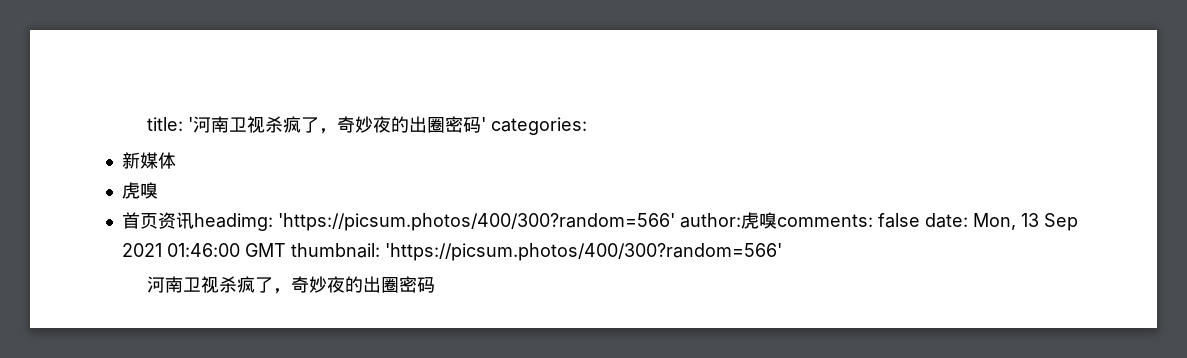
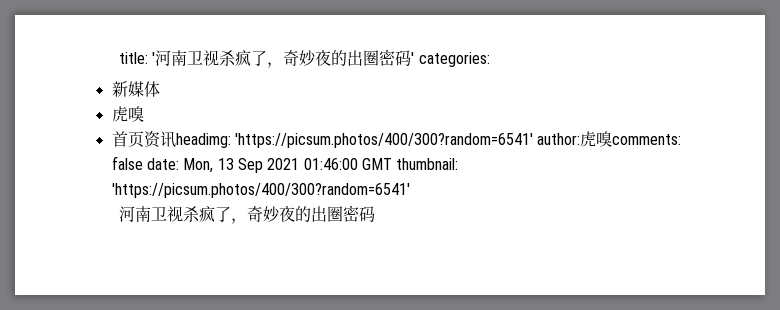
- 首页资讯headimg: 'https://picsum.photos/400/300?random=566' author:虎嗅comments: false date: Mon, 13 Sep 2021 01:46:00 GMT thumbnail: 'https://picsum.photos/400/300?random=566'
+ 首页资讯headimg: 'https://picsum.photos/400/300?random=6541' author:虎嗅comments: false date: Mon, 13 Sep 2021 01:46:00 GMT thumbnail: 'https://picsum.photos/400/300?random=6541'

